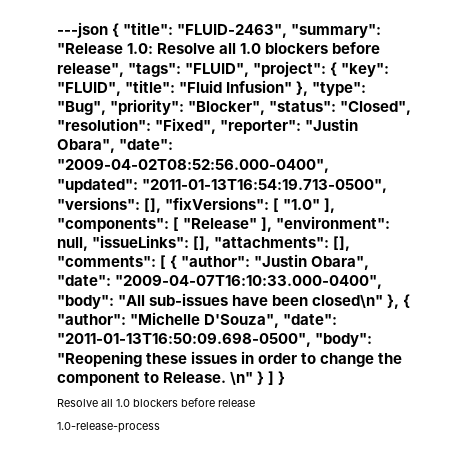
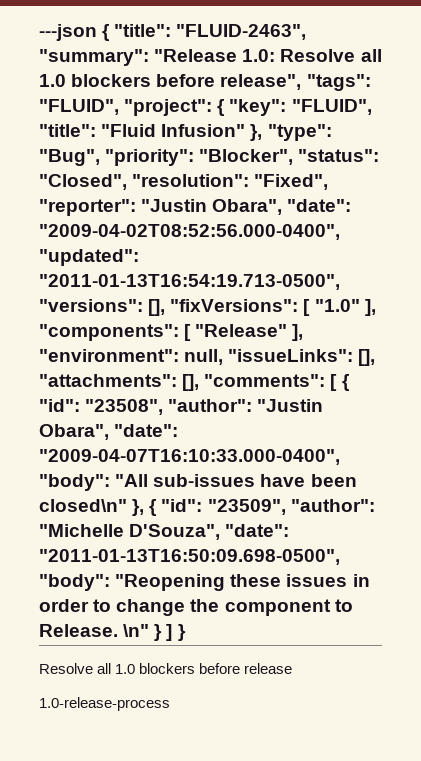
- [ { "author":
+ [ { "id": "23508", "author":
- "All sub-issues have been closed\n" }, { "author":
+ "All sub-issues have been closed\n" }, { "id": "23509", "author":

